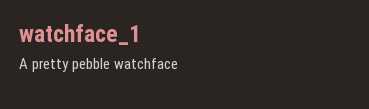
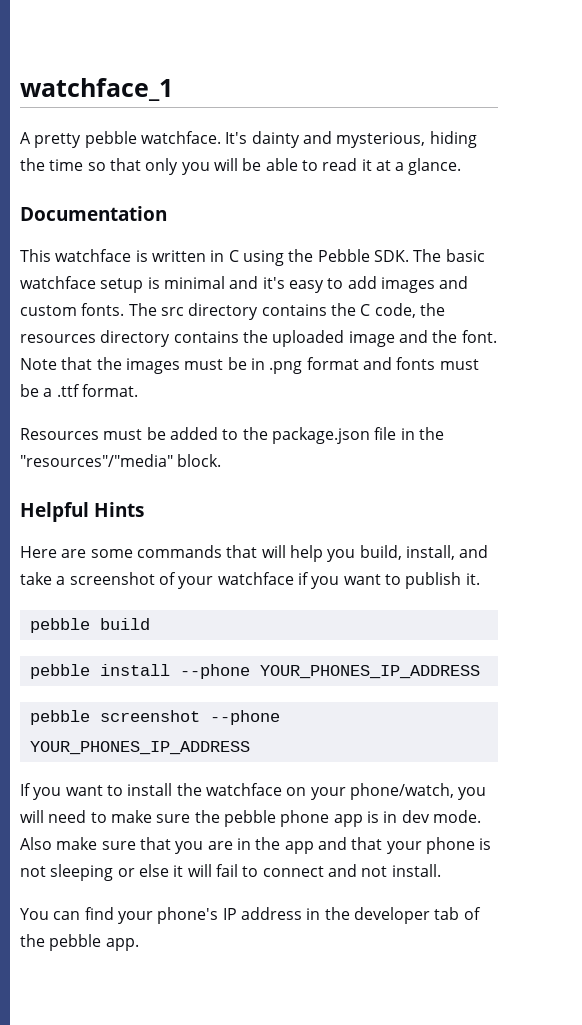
- A pretty pebble watchface
+ A pretty pebble watchface. It's dainty and mysterious, hiding the time so that only you will be able to read it at a glance.
+ Documentation
+ This watchface is written in C using the Pebble SDK. The basic watchface setup is minimal and it's easy to add images and custom fonts. The src directory contains the C code, the resources directory contains the uploaded image and the font. Note that the images must be in .png format and fonts must be a .ttf format.
+ Resources must be added to the package.json file in the "resources"/"media" block.
+ Helpful Hints
+ Here are some commands that will help you build, install, and take a screenshot of your watchface if you want to publish it.
+ pebble build
+ pebble install --phone YOUR_PHONES_IP_ADDRESS
+ pebble screenshot --phone YOUR_PHONES_IP_ADDRESS
+ If you want to install the watchface on your phone/watch, you will need to make sure the pebble phone app is in dev mode. Also make sure that you are in the app and that your phone is not sleeping or else it will fail to connect and not install.
+ You can find your phone's IP address in the developer tab of the pebble app.

